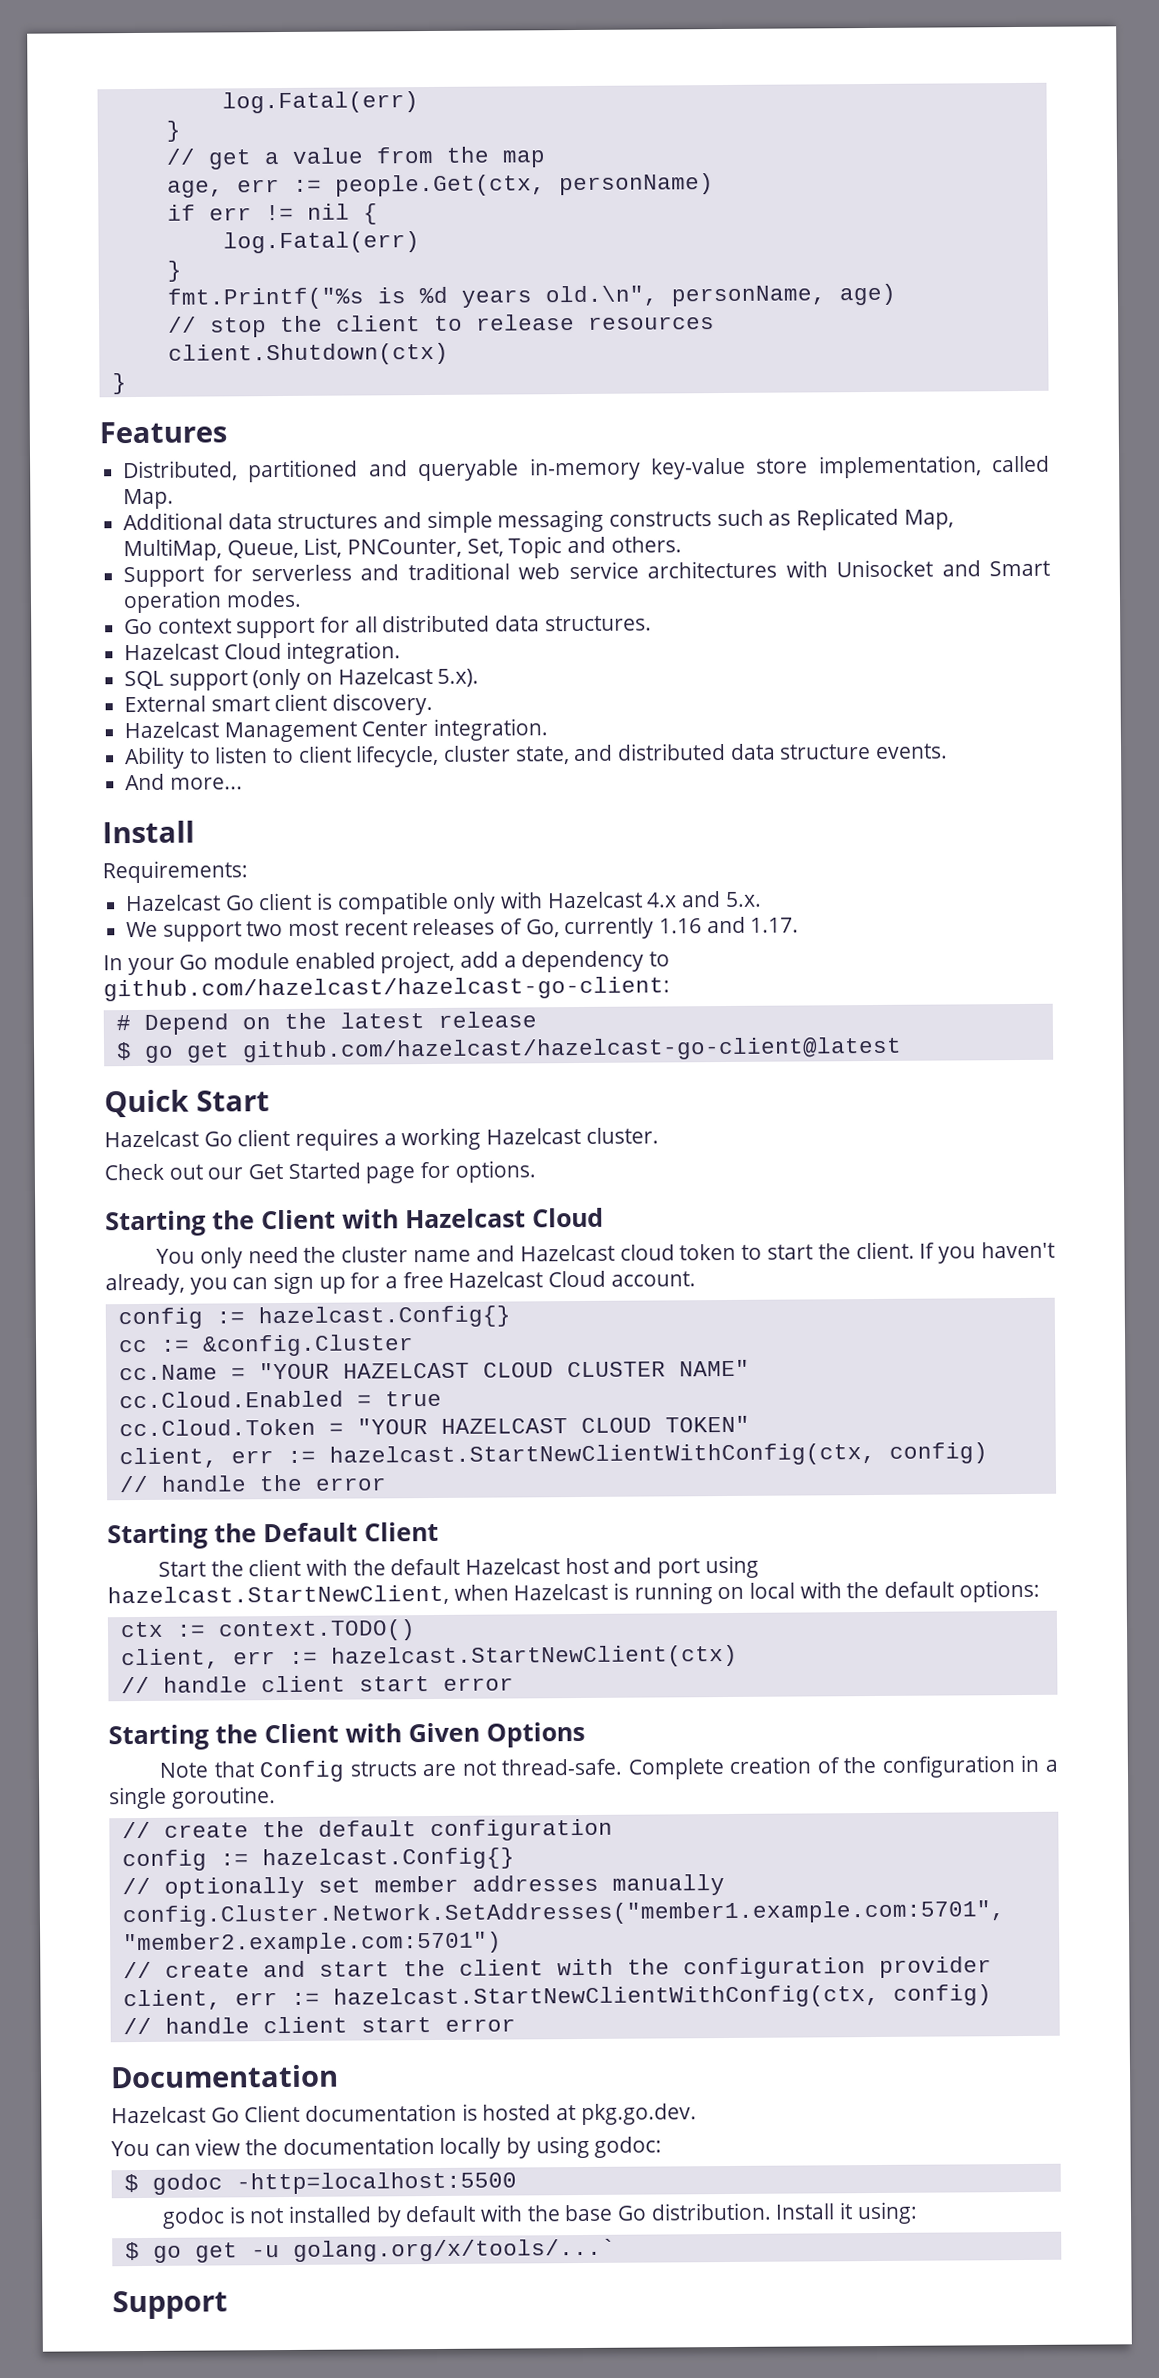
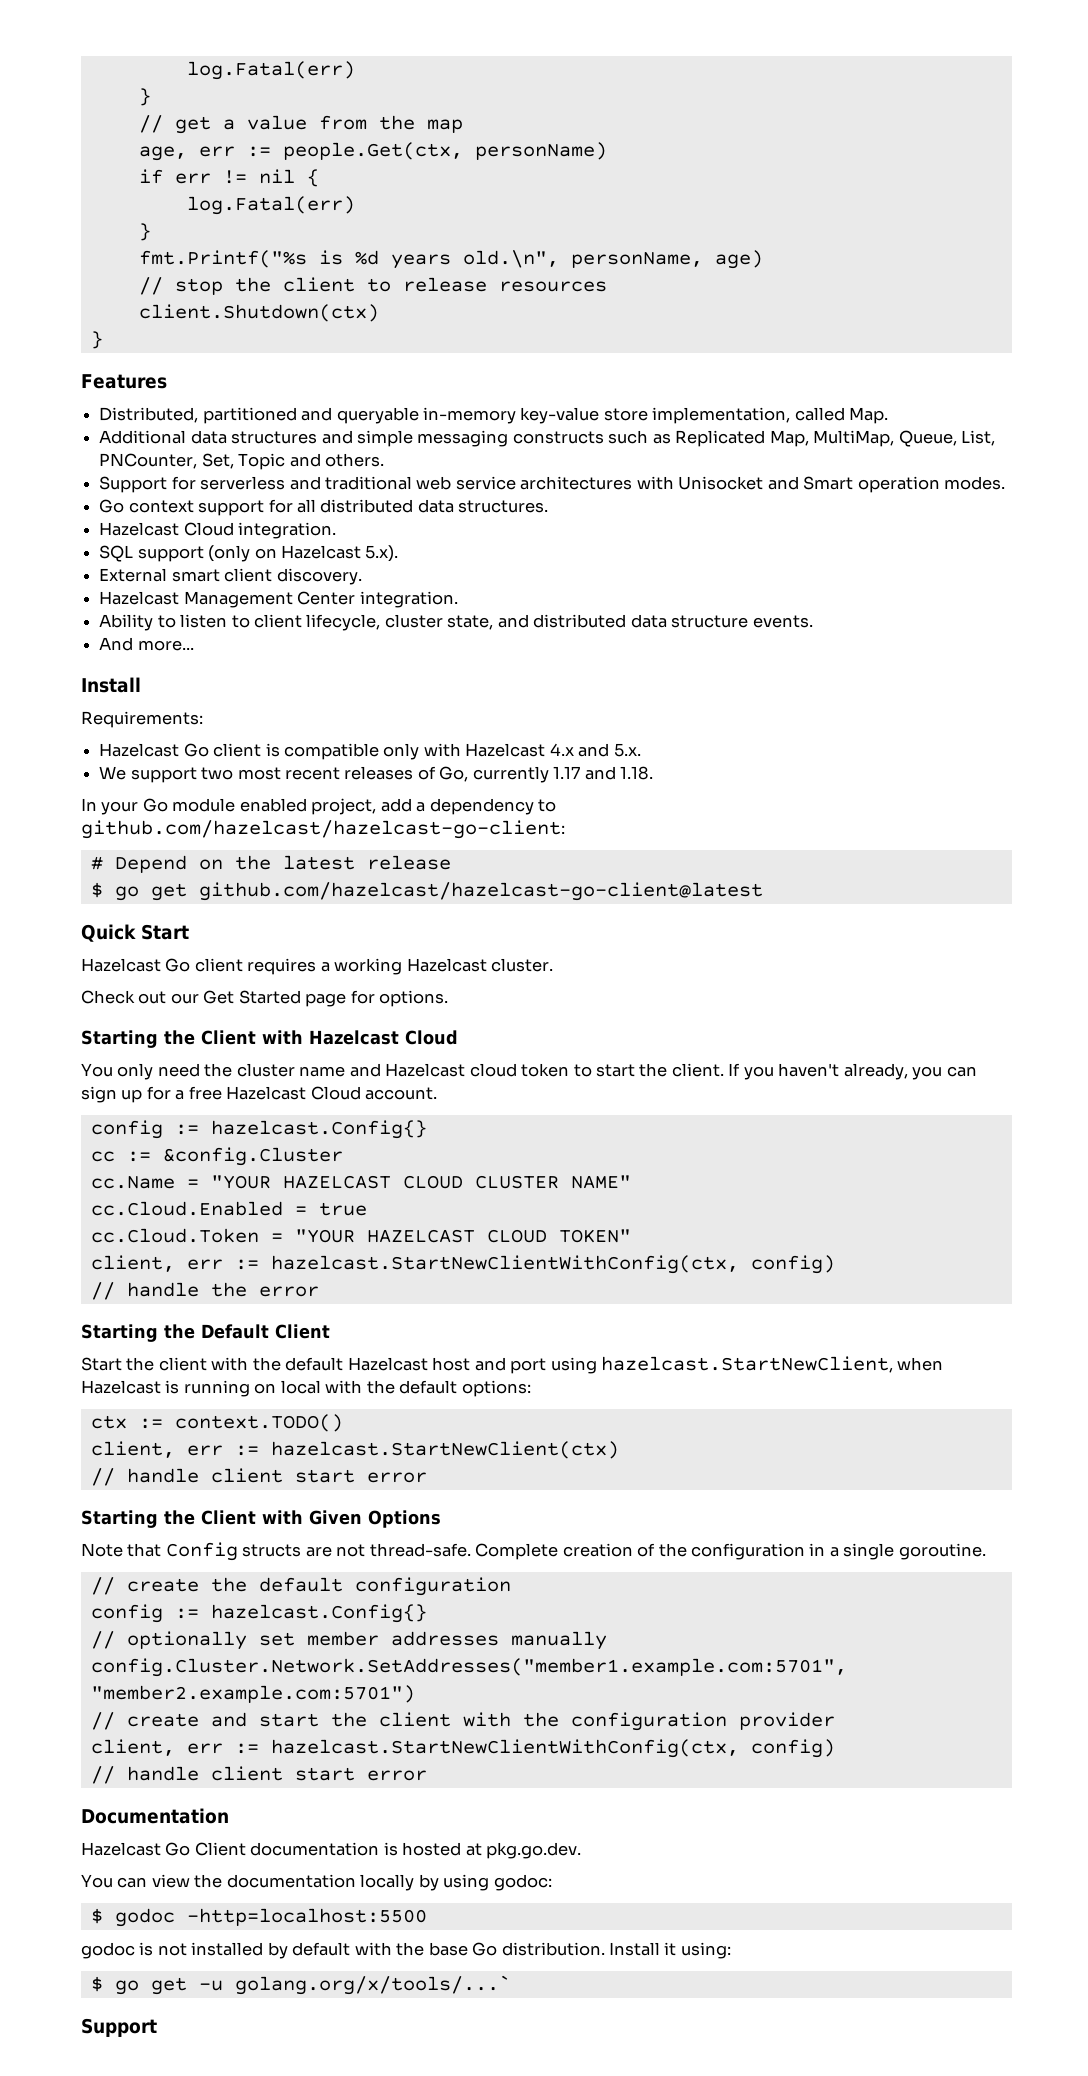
- We support two most recent releases of Go, currently 1.16 and 1.17.
+ We support two most recent releases of Go, currently 1.17 and 1.18.

